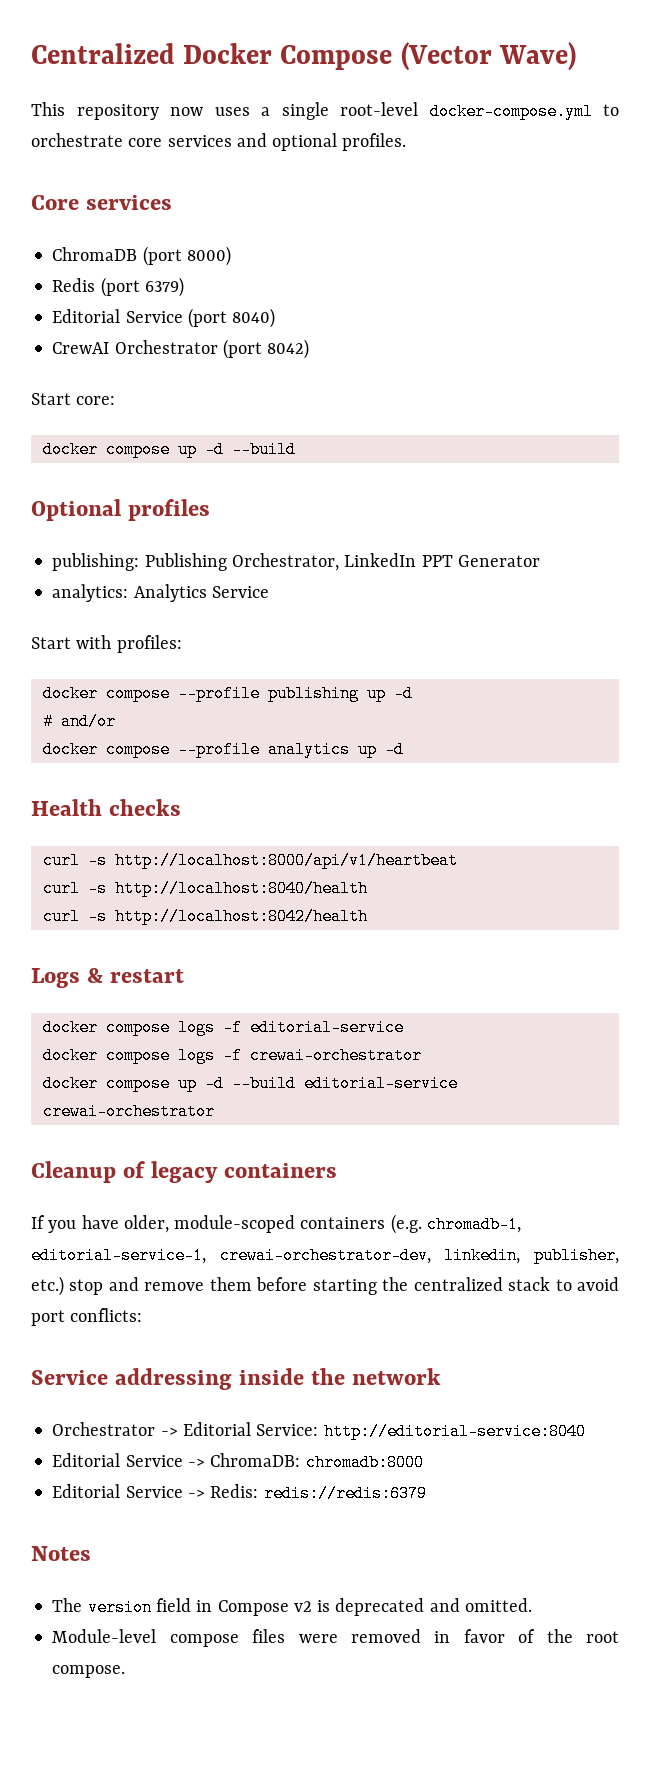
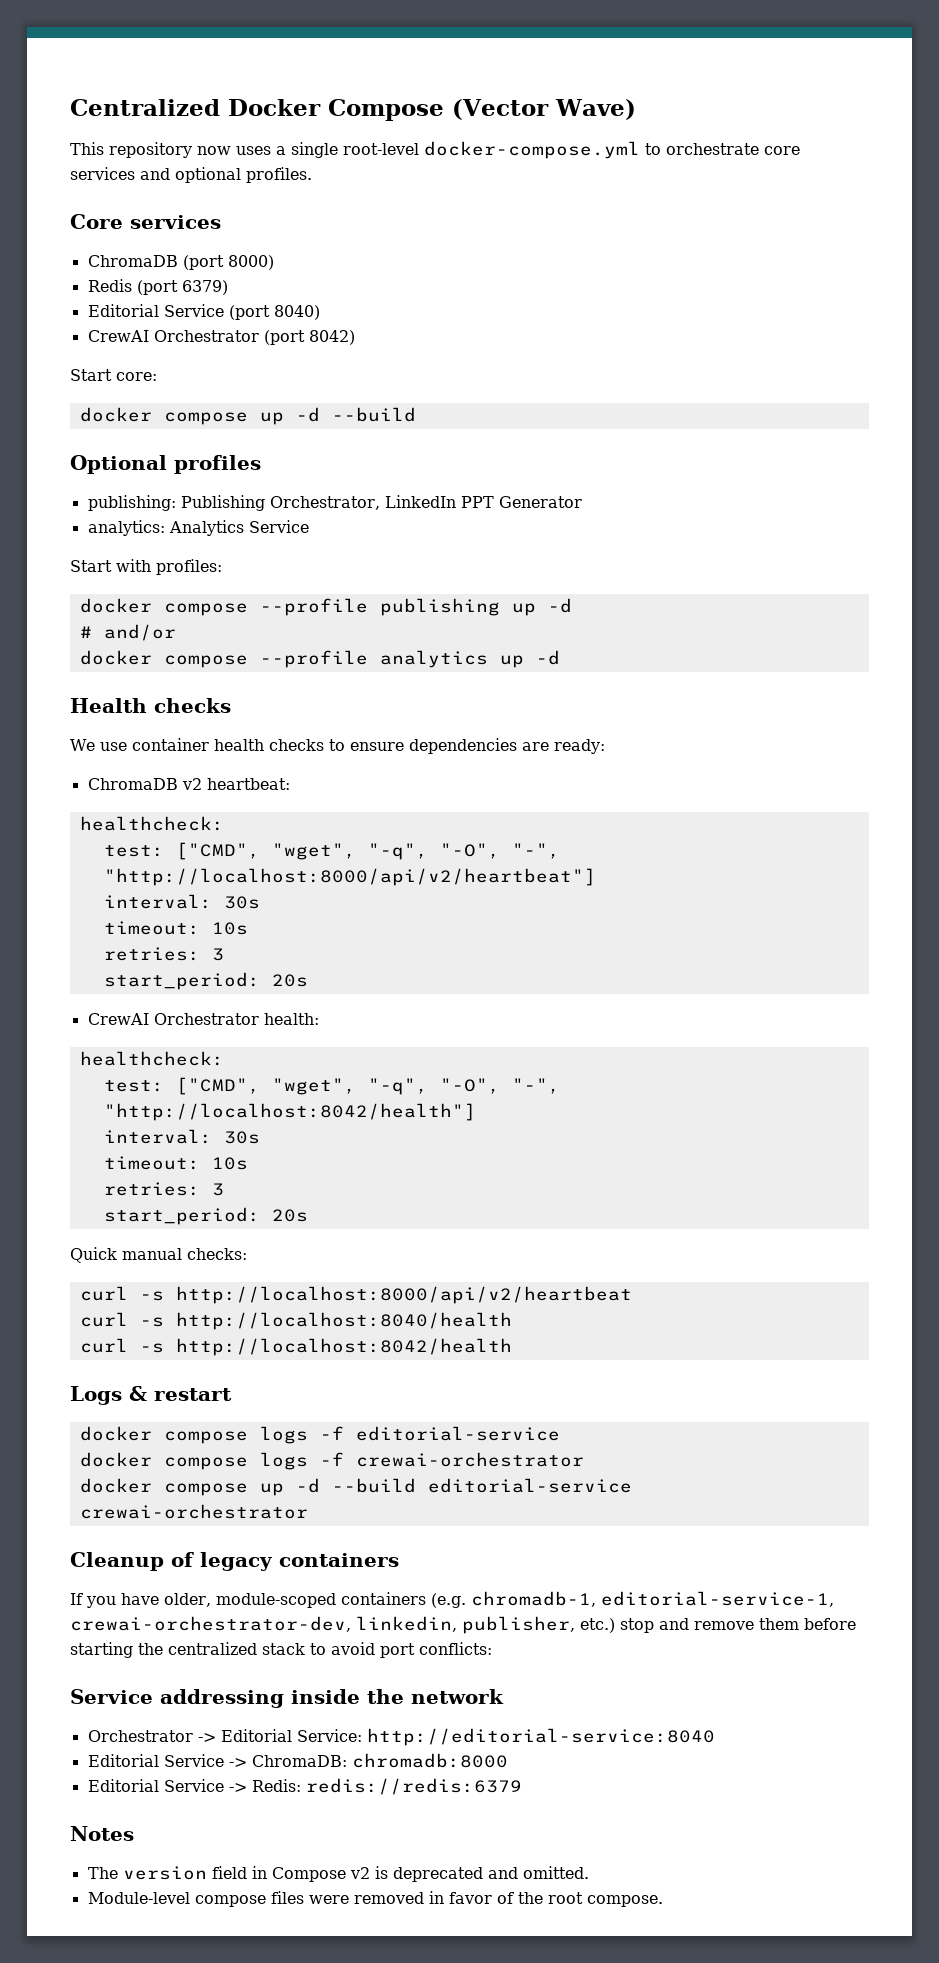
- curl -s http://localhost:8000/api/v1/heartbeat
+ We use container health checks to ensure dependencies are ready:
+ ChromaDB v2 heartbeat:
+ healthcheck:
+ test: ["CMD", "wget", "-q", "-O", "-", "http://localhost:8000/api/v2/heartbeat"]
+ interval: 30s
+ timeout: 10s
+ retries: 3
+ start_period: 20s
+ CrewAI Orchestrator health:
+ healthcheck:
+ test: ["CMD", "wget", "-q", "-O", "-", "http://localhost:8042/health"]
+ interval: 30s
+ timeout: 10s
+ retries: 3
+ start_period: 20s
+ Quick manual checks:
+ curl -s http://localhost:8000/api/v2/heartbeat

